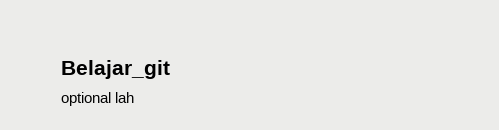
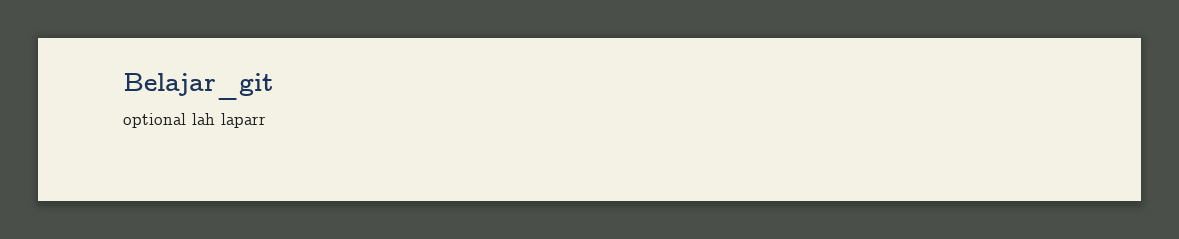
- optional lah
+ optional lah laparr

